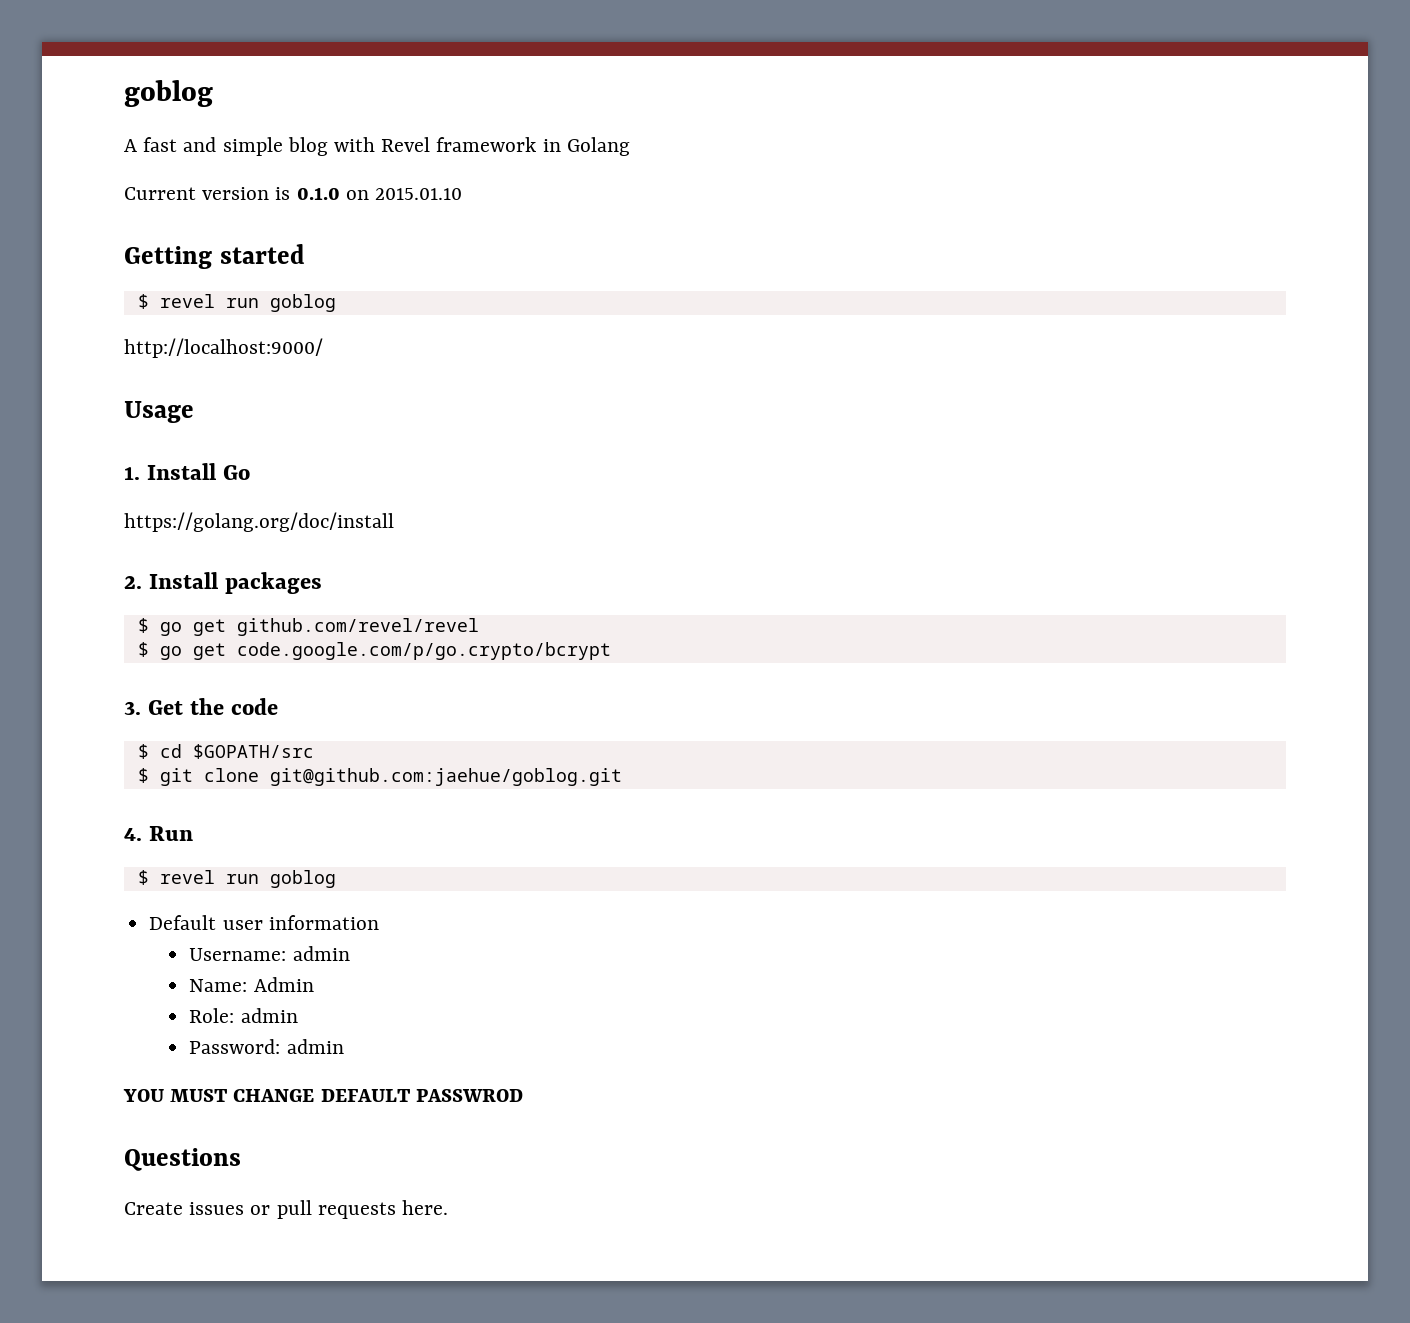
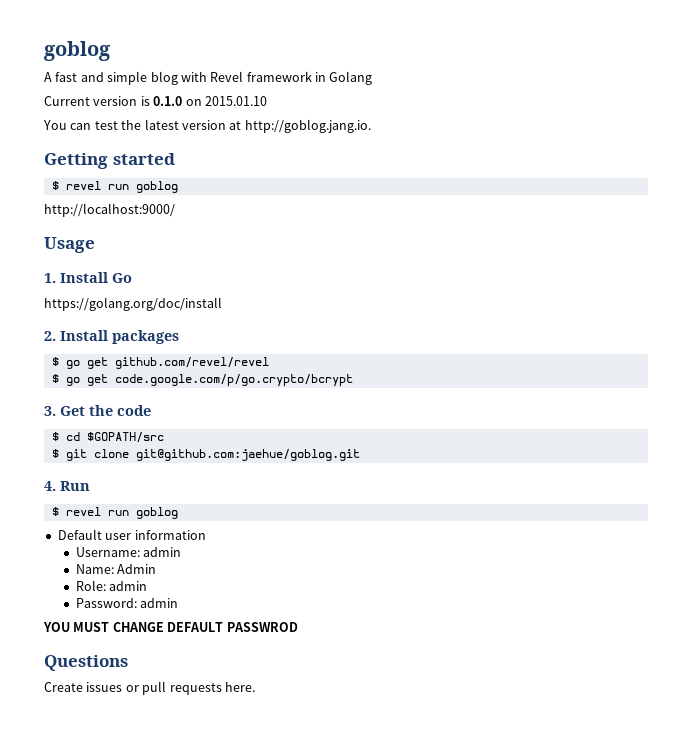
+ You can test the latest version at http://goblog.jang.io.

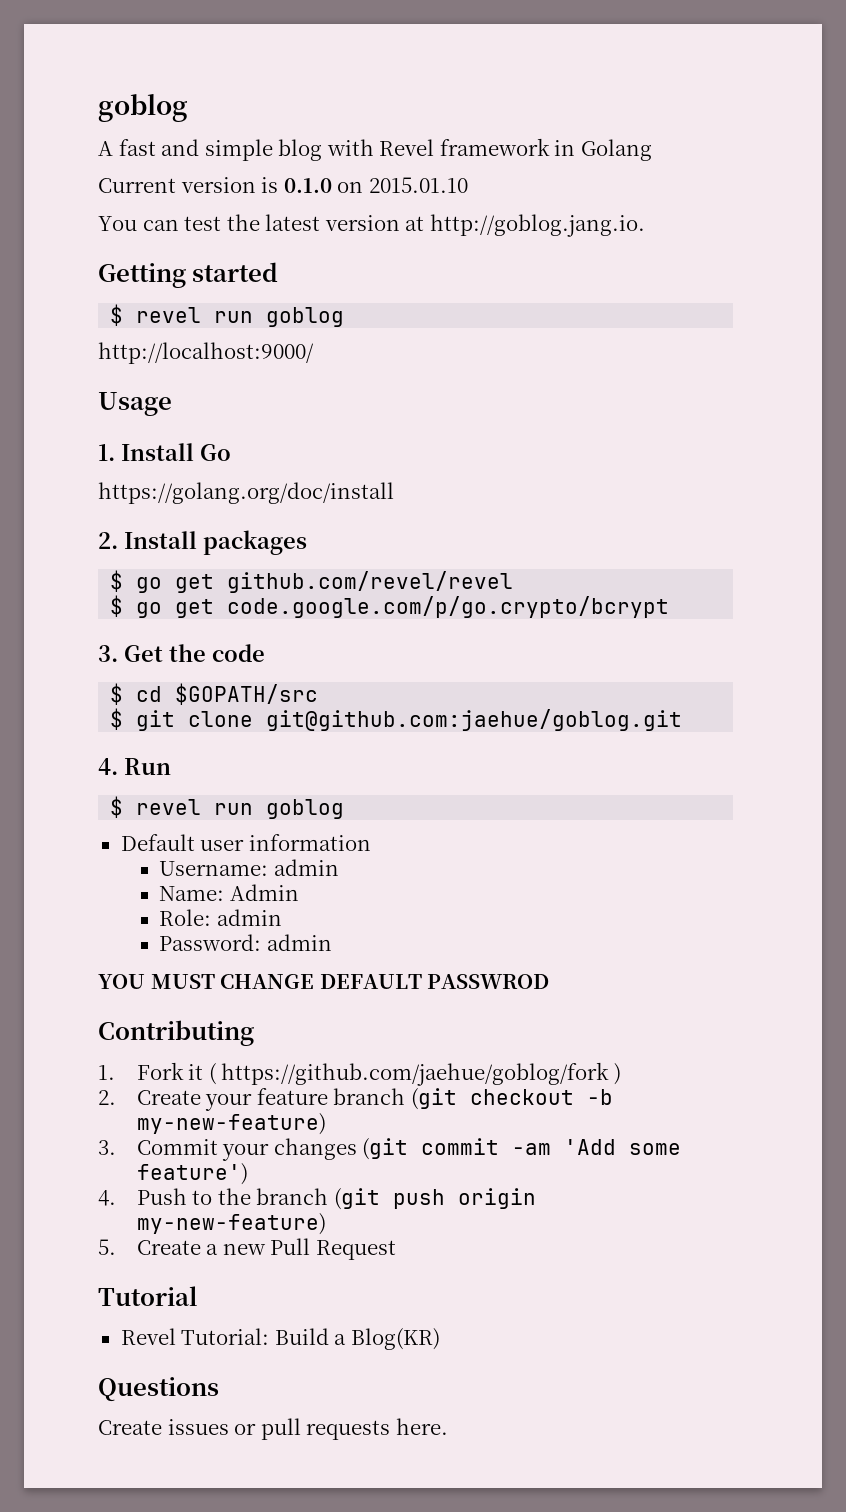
+ Contributing
+ 1. Fork it ( https://github.com/jaehue/goblog/fork )
+ 2. Create your feature branch (git checkout -b my-new-feature)
+ 3. Commit your changes (git commit -am 'Add some feature')
+ 4. Push to the branch (git push origin my-new-feature)
+ 5. Create a new Pull Request
+ Tutorial
+ Revel Tutorial: Build a Blog(KR)

